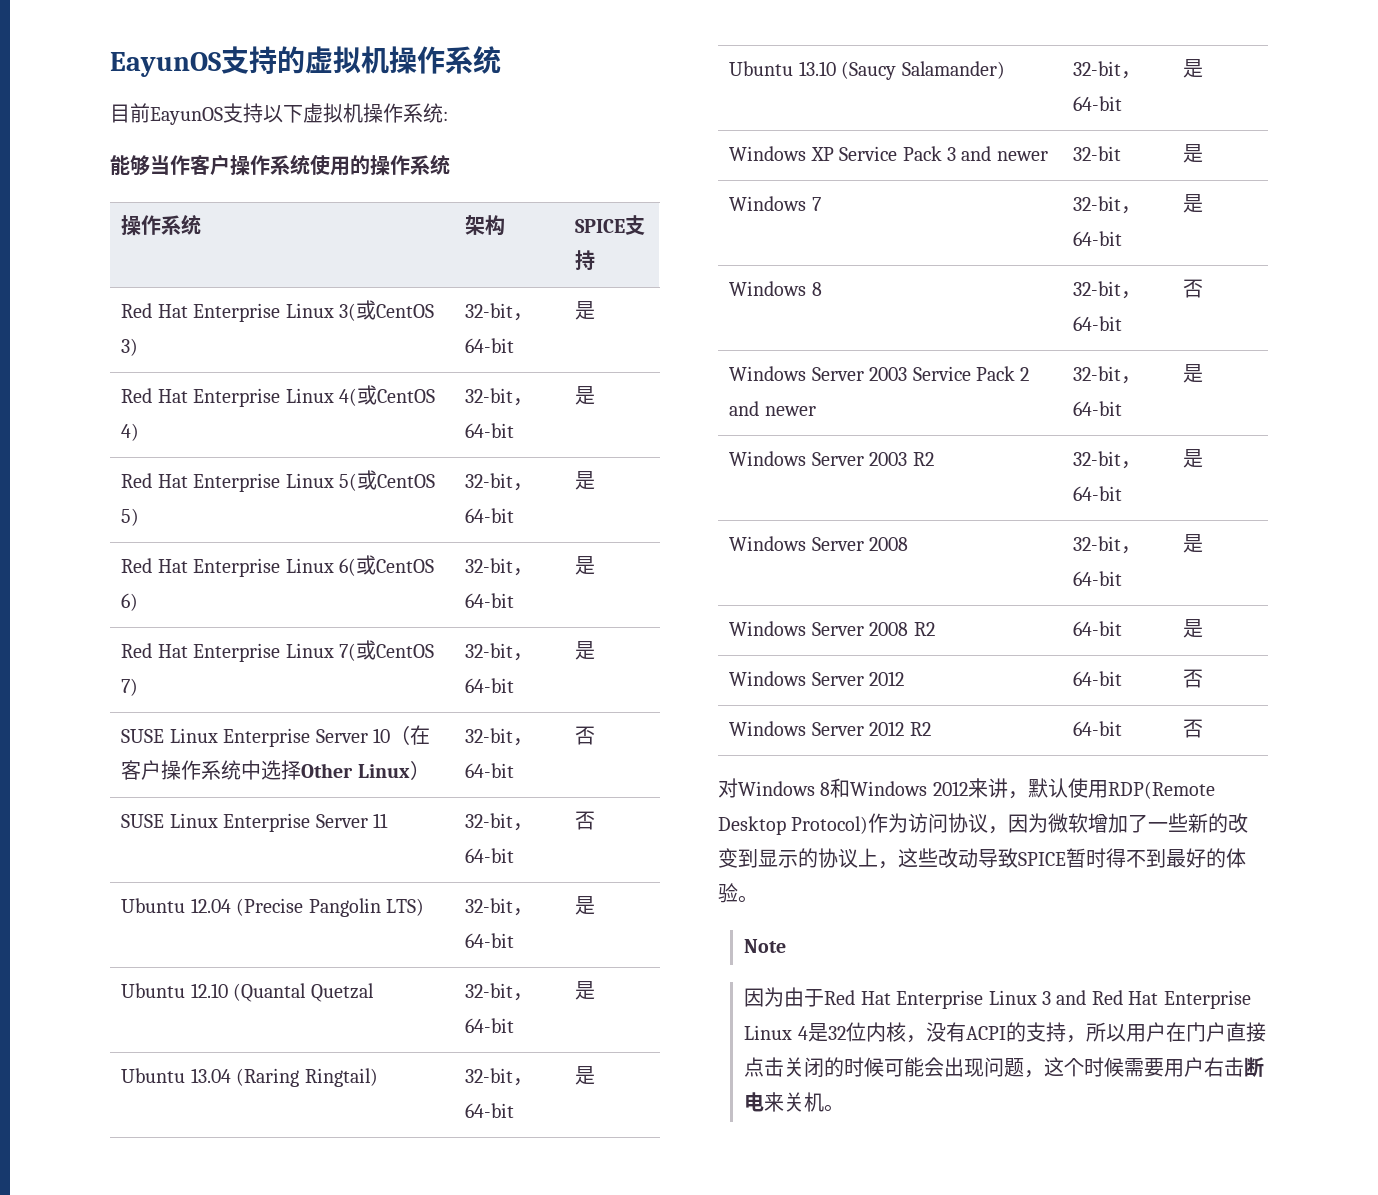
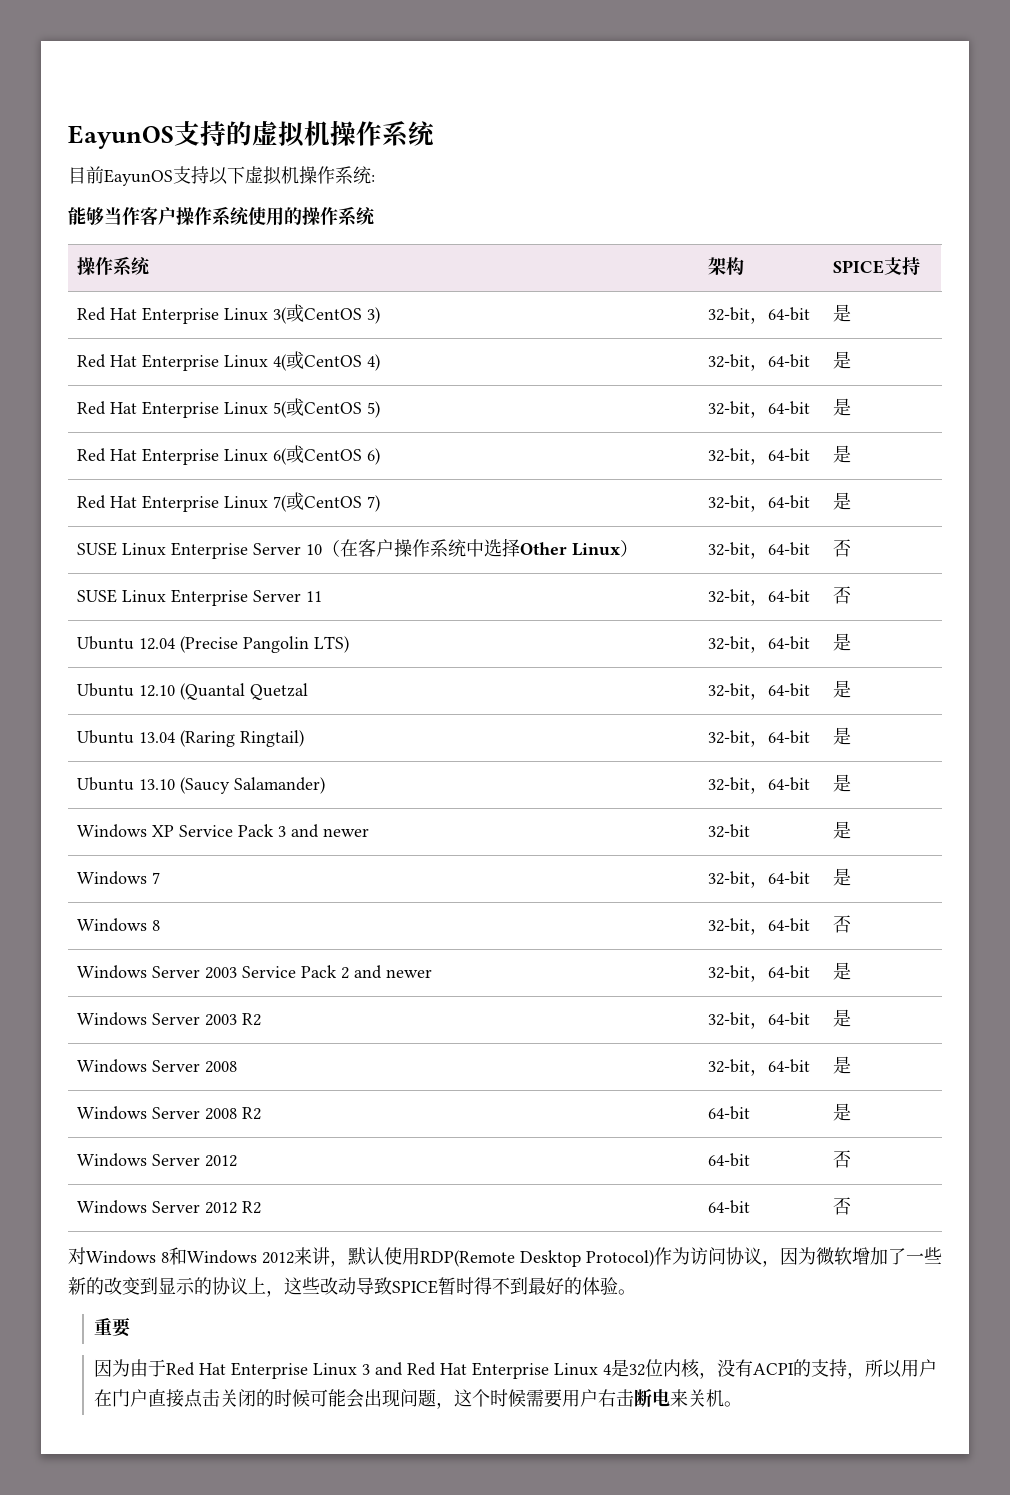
- Note
+ 重要

